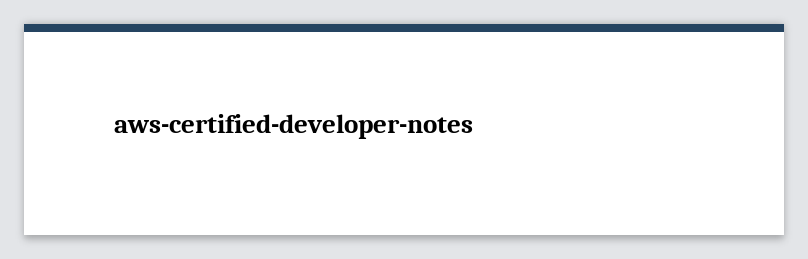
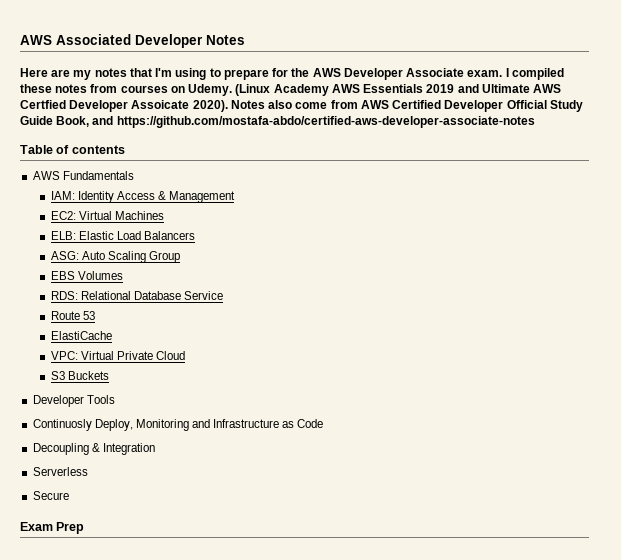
- aws-certified-developer-notes
+ AWS Associated Developer Notes
+ Here are my notes that I'm using to prepare for the AWS Developer Associate exam. I compiled these notes from courses on Udemy. (Linux Academy AWS Essentials 2019 and Ultimate AWS Certfied Developer Assoicate 2020). Notes also come from AWS Certified Developer Official Study Guide Book, and https://github.com/mostafa-abdo/certified-aws-developer-associate-notes
+ Table of contents
+ AWS Fundamentals
+ IAM: Identity Access & Management
+ EC2: Virtual Machines
+ ELB: Elastic Load Balancers
+ ASG: Auto Scaling Group
+ EBS Volumes
+ RDS: Relational Database Service
+ Route 53
+ ElastiCache
+ VPC: Virtual Private Cloud
+ S3 Buckets
+ Developer Tools
+ Continuosly Deploy, Monitoring and Infrastructure as Code
+ Decoupling & Integration
+ Serverless
+ Secure
+ Exam Prep

